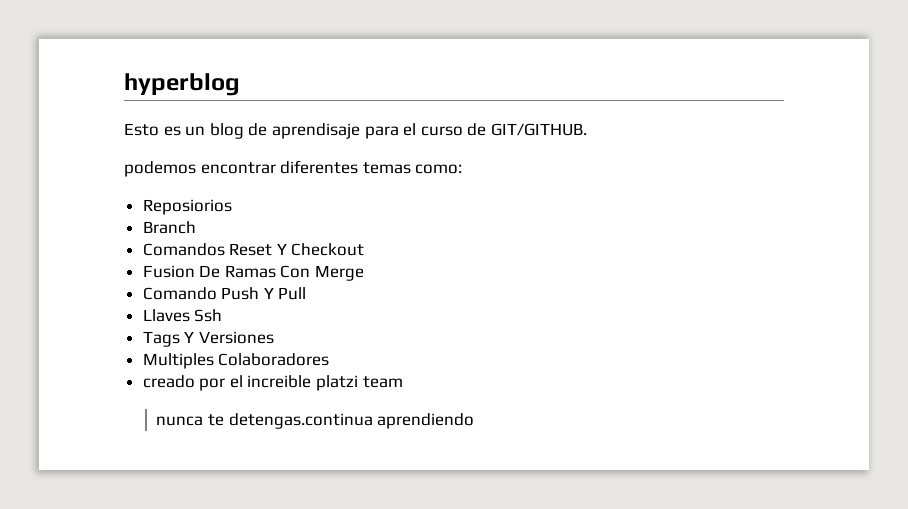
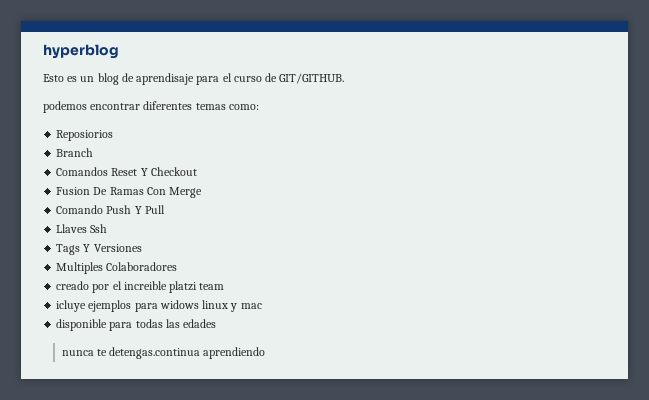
+ icluye ejemplos para widows linux y mac
+ disponible para todas las edades

